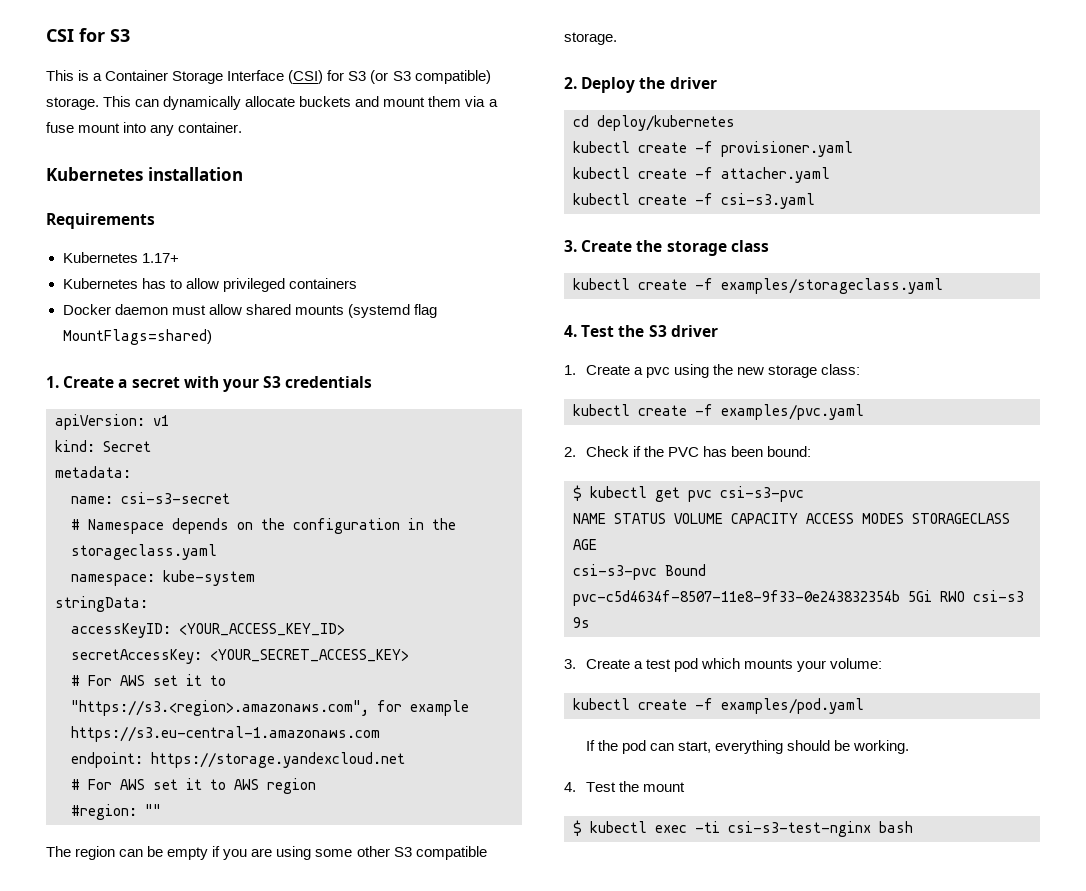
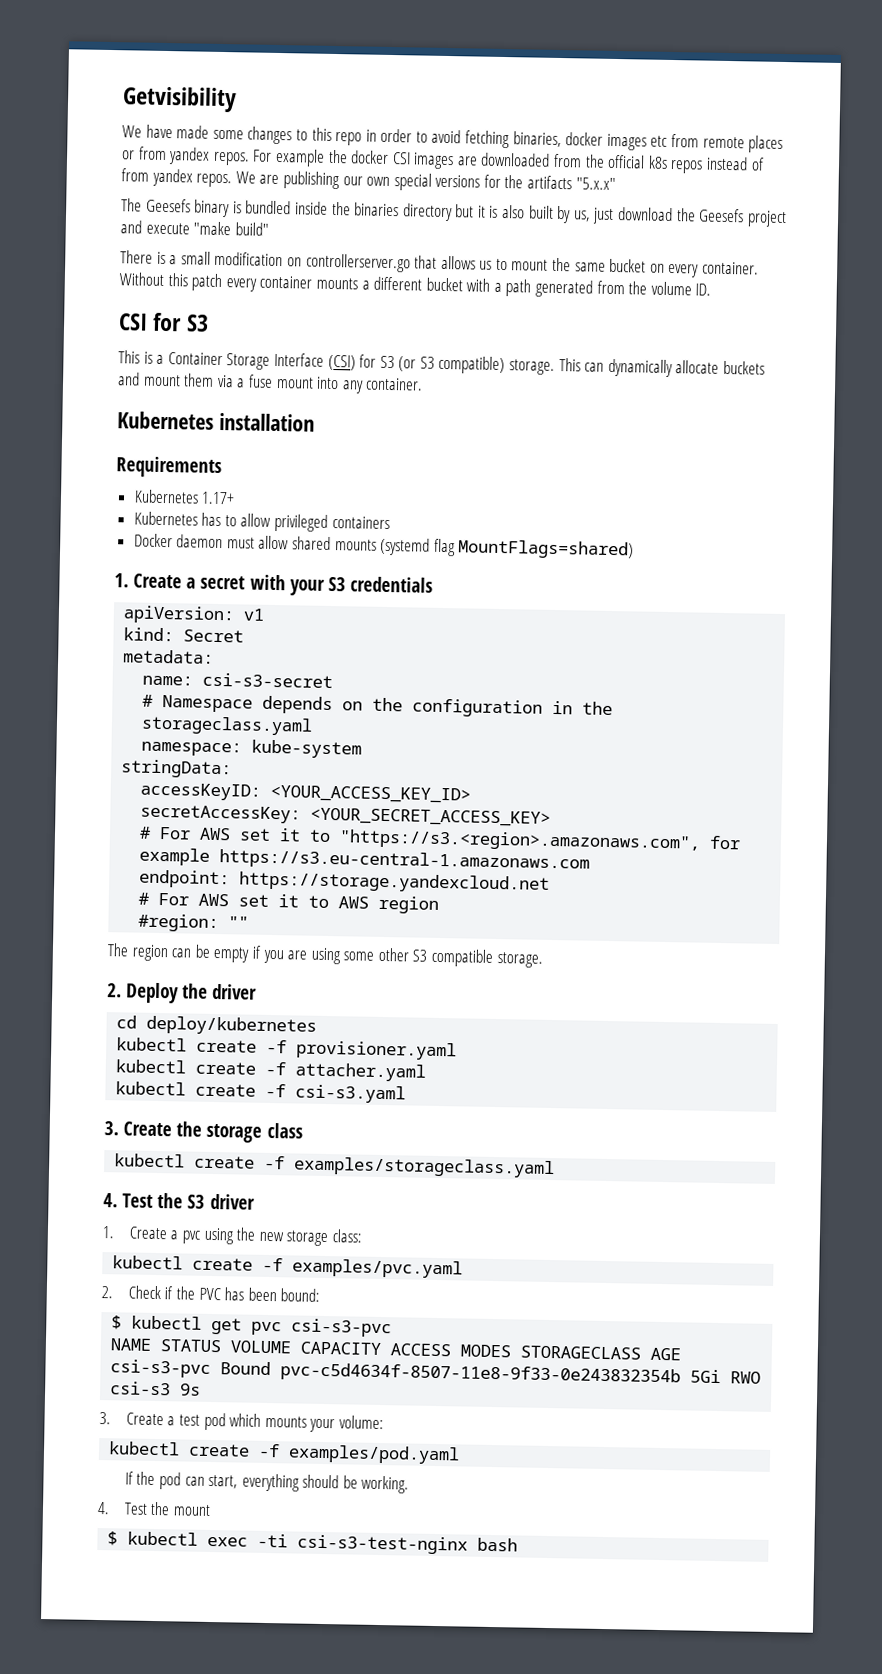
+ Getvisibility
+ We have made some changes to this repo in order to avoid fetching binaries, docker images etc from remote places or from yandex repos. For example the docker CSI images are downloaded from the official k8s repos instead of from yandex repos. We are publishing our own special versions for the artifacts "5.x.x"
+ The Geesefs binary is bundled inside the binaries directory but it is also built by us, just download the Geesefs project and execute "make build"
+ There is a small modification on controllerserver.go that allows us to mount the same bucket on every container. Without this patch every container mounts a different bucket with a path generated from the volume ID.

